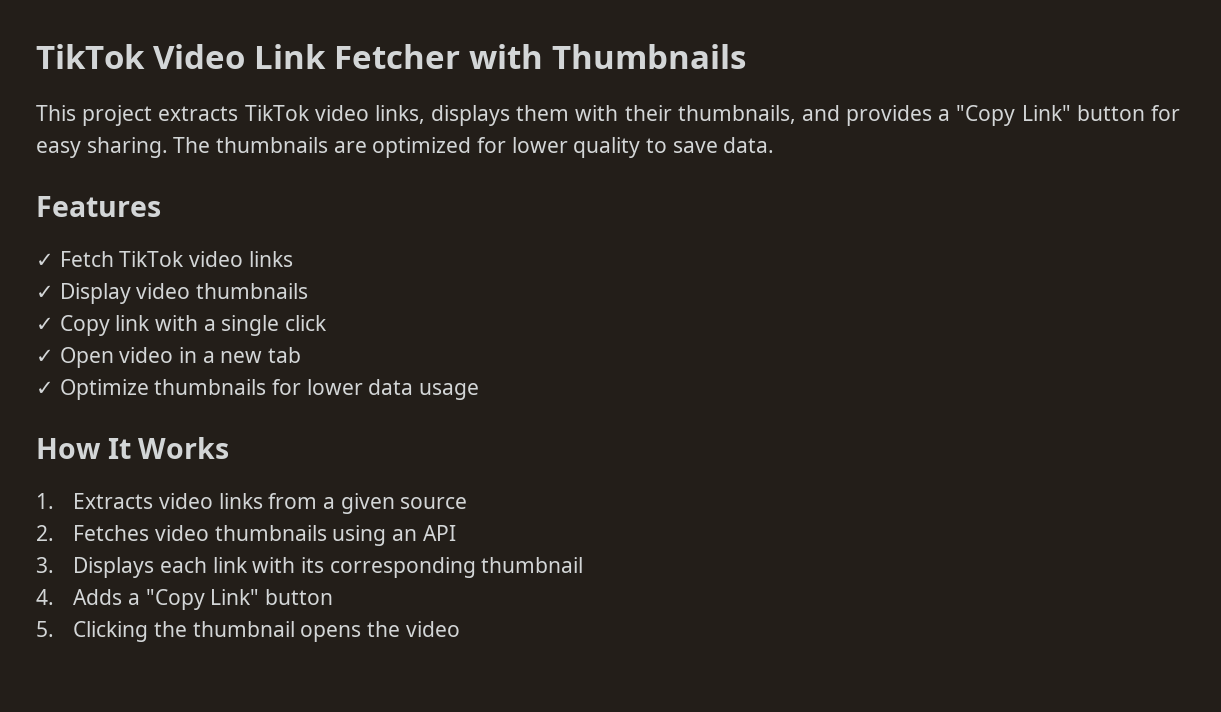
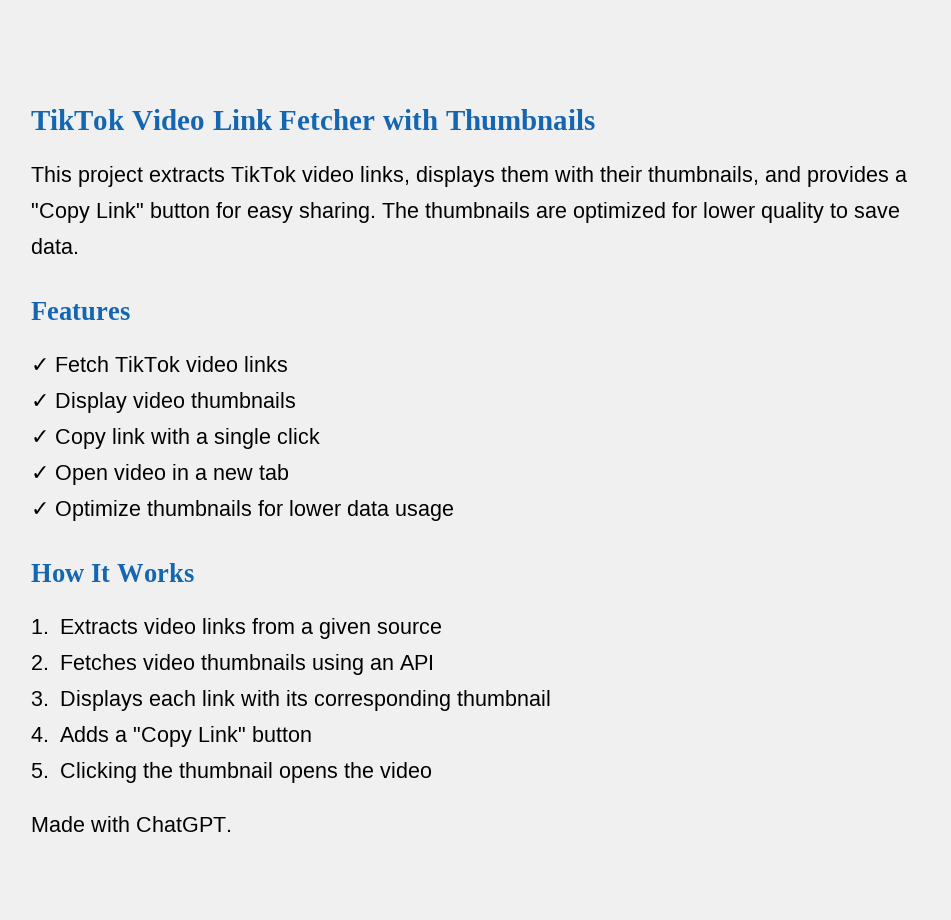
+ Made with ChatGPT.

